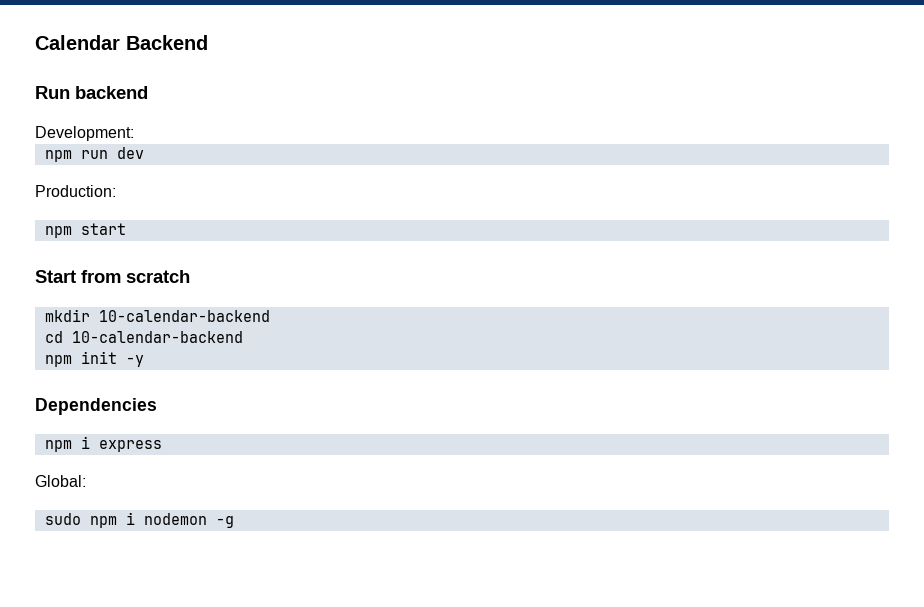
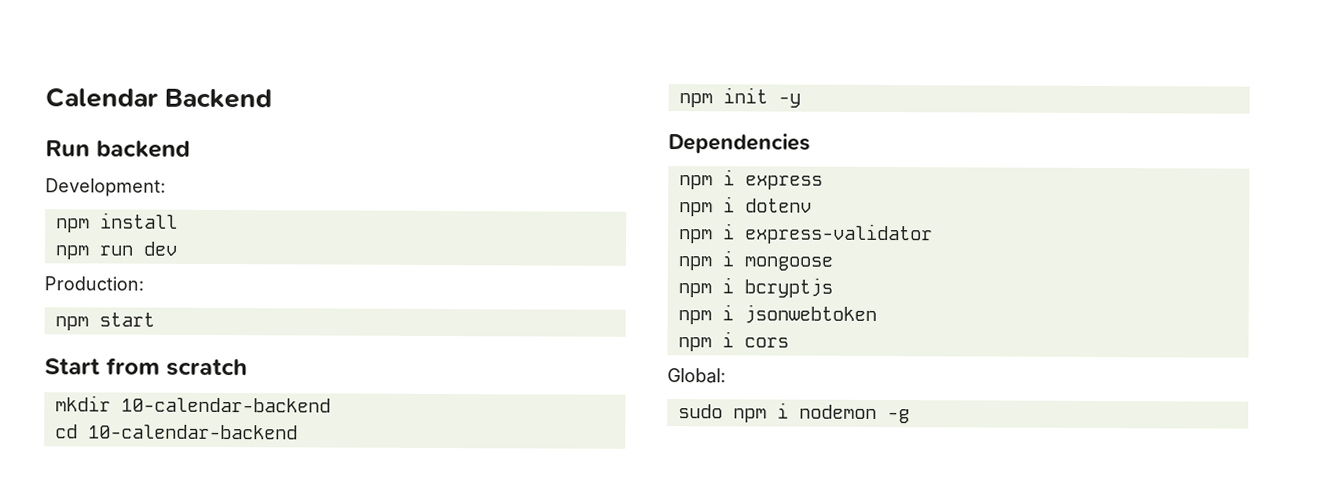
+ npm install
+ npm i dotenv
+ npm i express-validator
+ npm i mongoose
+ npm i bcryptjs
+ npm i jsonwebtoken
+ npm i cors

